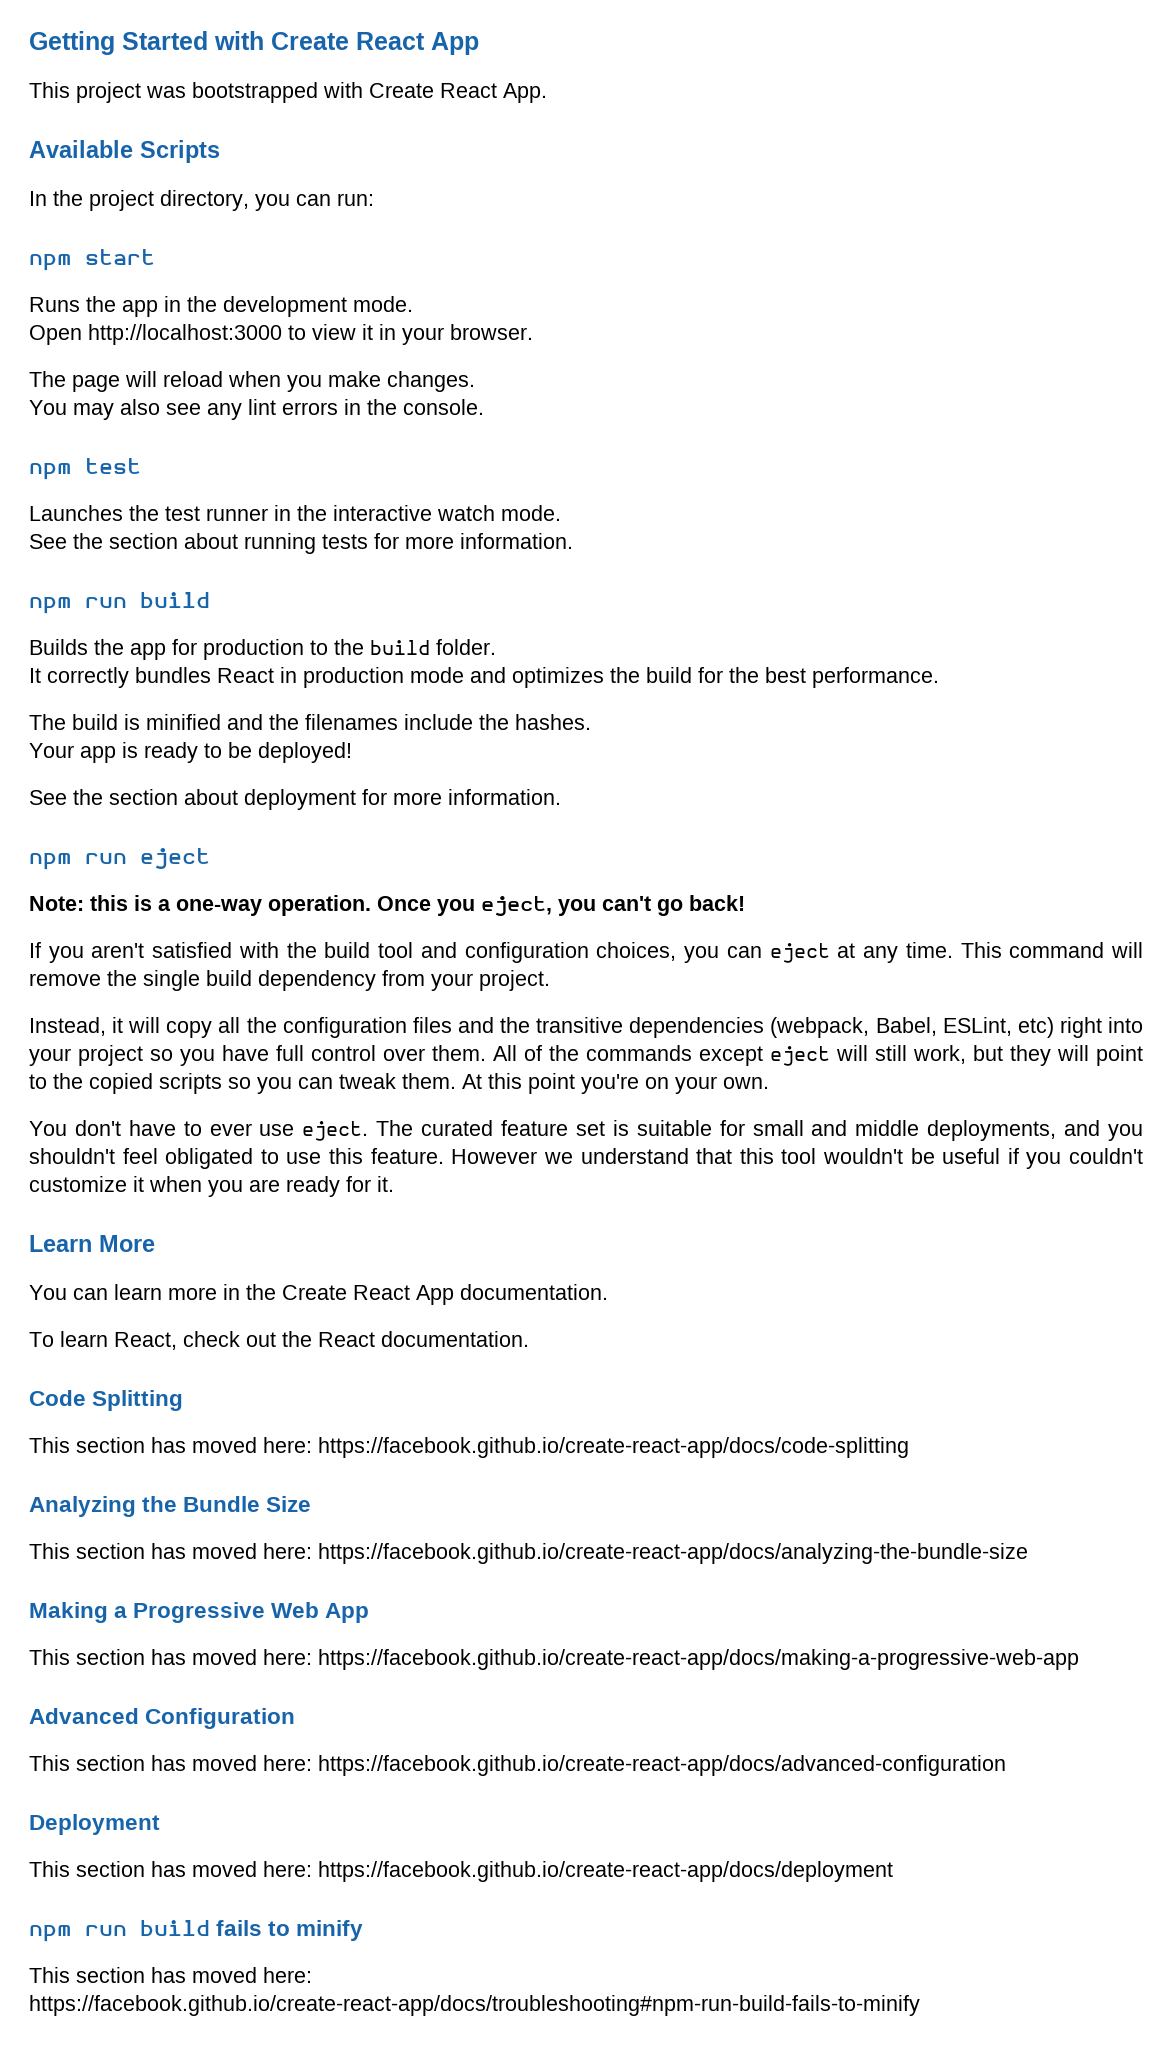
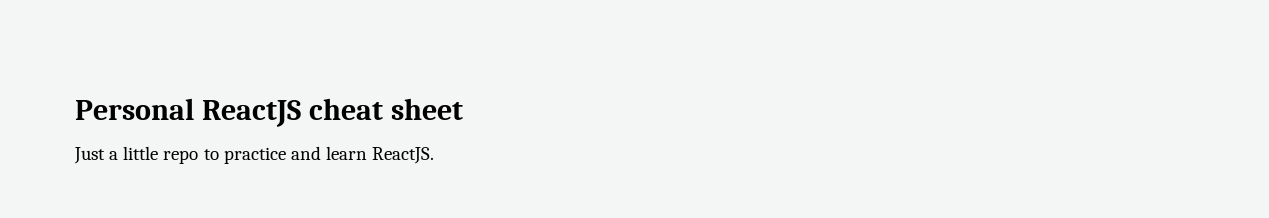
- Getting Started with Create React App
- This project was bootstrapped with Create React App.
- Available Scripts
- In the project directory, you can run:
- npm start
- Runs the app in the development mode.
- Open http://localhost:3000 to view it in your browser.
- The page will reload when you make changes.
- You may also see any lint errors in the console.
- npm test
- Launches the test runner in the interactive watch mode.
- See the section about running tests for more information.
- npm run build
- Builds the app for production to the build folder.
- It correctly bundles React in production mode and optimizes the build for the best performance.
- The build is minified and the filenames include the hashes.
- Your app is ready to be deployed!
- See the section about deployment for more information.
- npm run eject
- Note: this is a one-way operation. Once you eject, you can't go back!
- If you aren't satisfied with the build tool and configuration choices, you can eject at any time. This command will remove the single build dependency from your project.
- Instead, it will copy all the configuration files and the transitive dependencies (webpack, Babel, ESLint, etc) right into your project so you have full control over them. All of the commands except eject will still work, but they will point to the copied scripts so you can tweak them. At this point you're on your own.
- You don't have to ever use eject. The curated feature set is suitable for small and middle deployments, and you shouldn't feel obligated to use this feature. However we understand that this tool wouldn't be useful if you couldn't customize it when you are ready for it.
- Learn More
- You can learn more in the Create React App documentation.
- To learn React, check out the React documentation.
- Code Splitting
- This section has moved here: https://facebook.github.io/create-react-app/docs/code-splitting
- Analyzing the Bundle Size
- This section has moved here: https://facebook.github.io/create-react-app/docs/analyzing-the-bundle-size
- Making a Progressive Web App
- This section has moved here: https://facebook.github.io/create-react-app/docs/making-a-progressive-web-app
- Advanced Configuration
- This section has moved here: https://facebook.github.io/create-react-app/docs/advanced-configuration
- Deployment
- This section has moved here: https://facebook.github.io/create-react-app/docs/deployment
- npm run build fails to minify
- This section has moved here: https://facebook.github.io/create-react-app/docs/troubleshooting#npm-run-build-fails-to-minify
+ Personal ReactJS cheat sheet
+ Just a little repo to practice and learn ReactJS.

